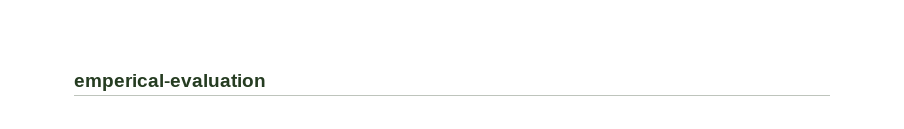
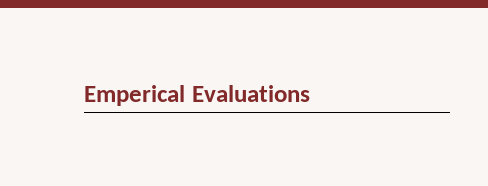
- emperical-evaluation
+ Emperical Evaluations

